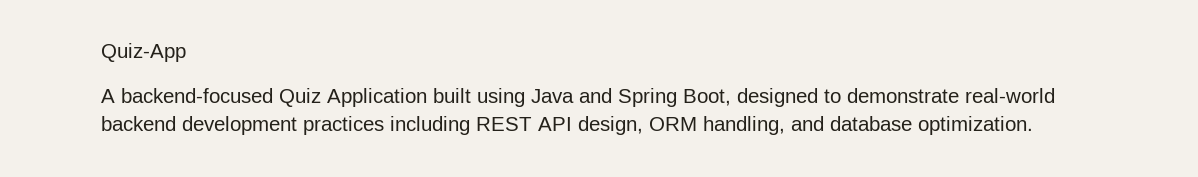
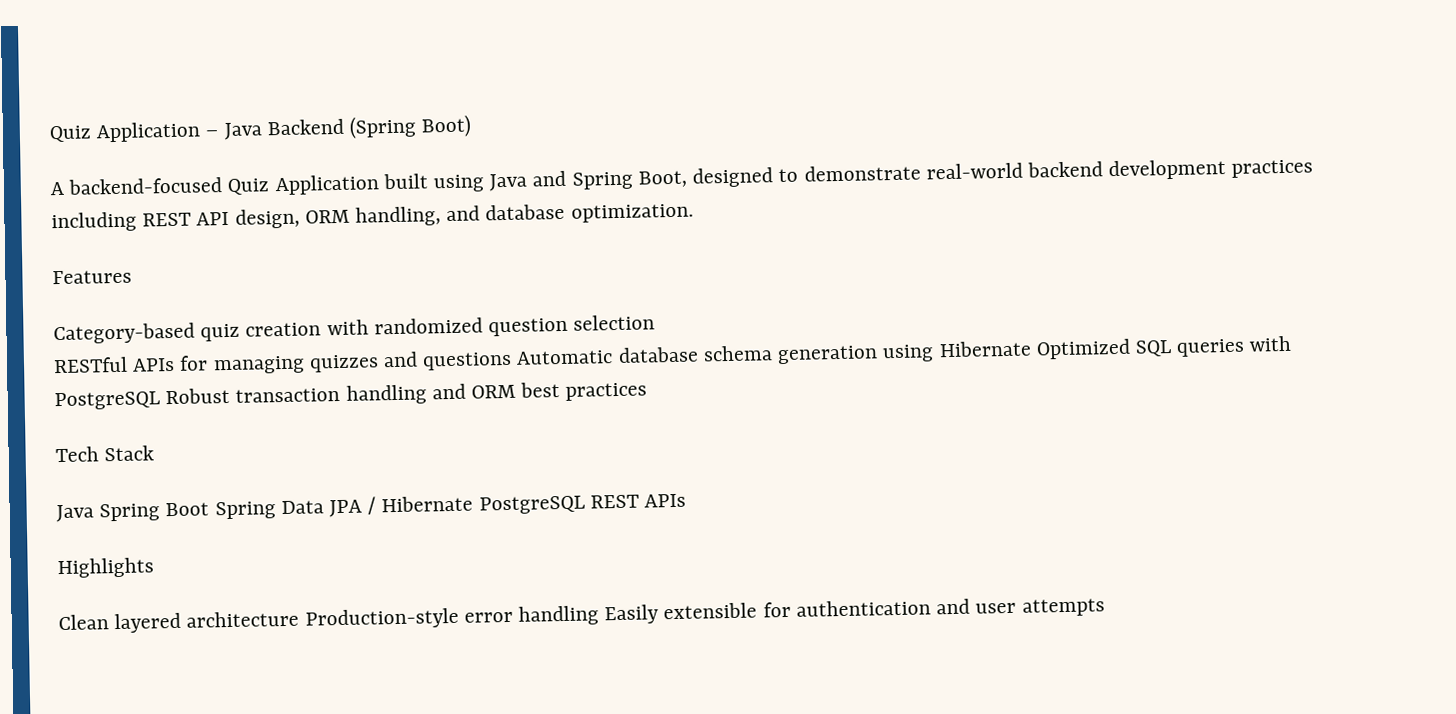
- Quiz-App
+ Quiz Application – Java Backend (Spring Boot)
+ Features
+ Category-based quiz creation with randomized question selection
+ RESTful APIs for managing quizzes and questions Automatic database schema generation using Hibernate Optimized SQL queries with PostgreSQL Robust transaction handling and ORM best practices
+ Tech Stack
+ Java Spring Boot Spring Data JPA / Hibernate PostgreSQL REST APIs
+ Highlights
+ Clean layered architecture Production-style error handling Easily extensible for authentication and user attempts

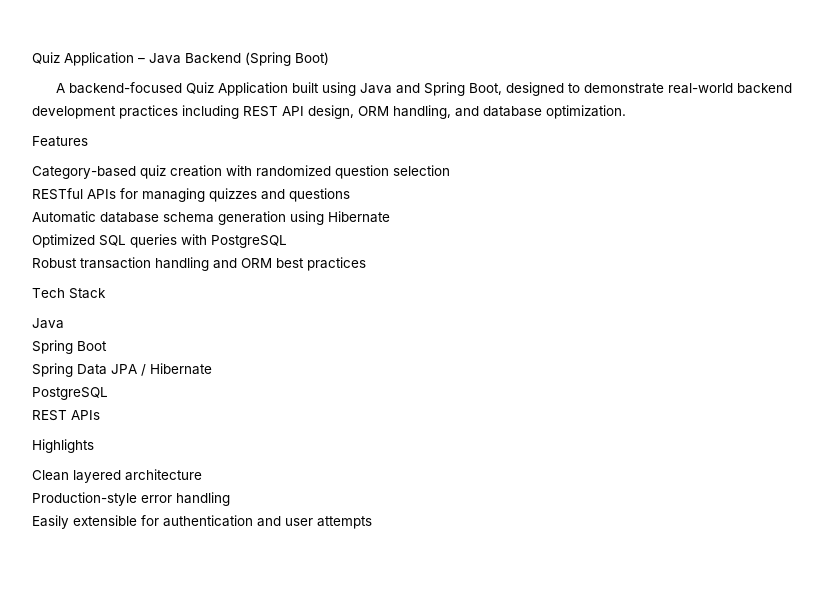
- RESTful APIs for managing quizzes and questions Automatic database schema generation using Hibernate Optimized SQL queries with PostgreSQL Robust transaction handling and ORM best practices
+ RESTful APIs for managing quizzes and questions
+ Automatic database schema generation using Hibernate
+ Optimized SQL queries with PostgreSQL
+ Robust transaction handling and ORM best practices
  Tech Stack
- Java Spring Boot Spring Data JPA / Hibernate PostgreSQL REST APIs
+ Java
+ Spring Boot
+ Spring Data JPA / Hibernate
+ PostgreSQL
+ REST APIs
- Clean layered architecture Production-style error handling Easily extensible for authentication and user attempts
+ Clean layered architecture
+ Production-style error handling
+ Easily extensible for authentication and user attempts

